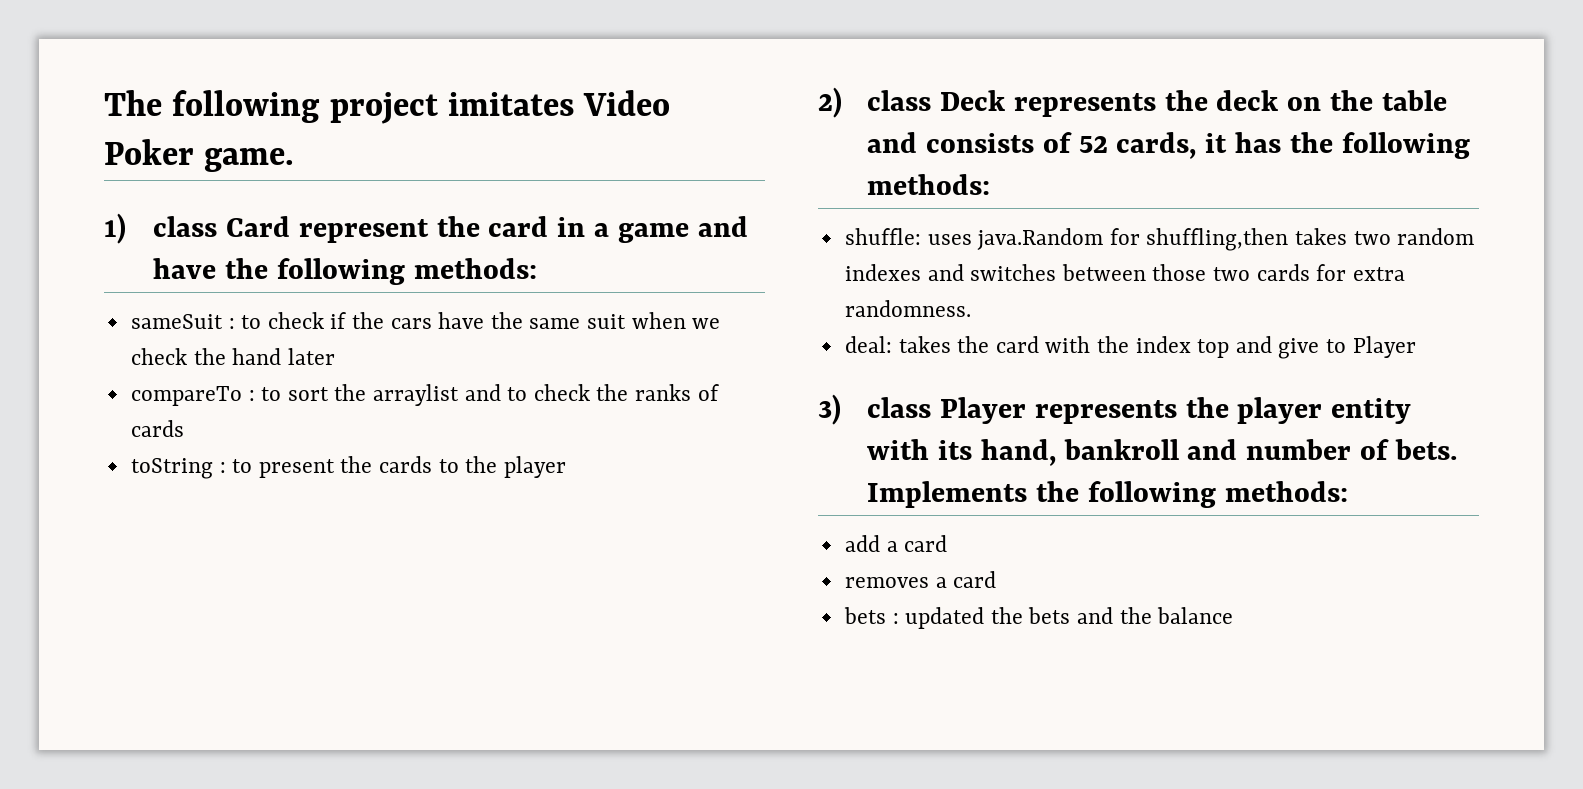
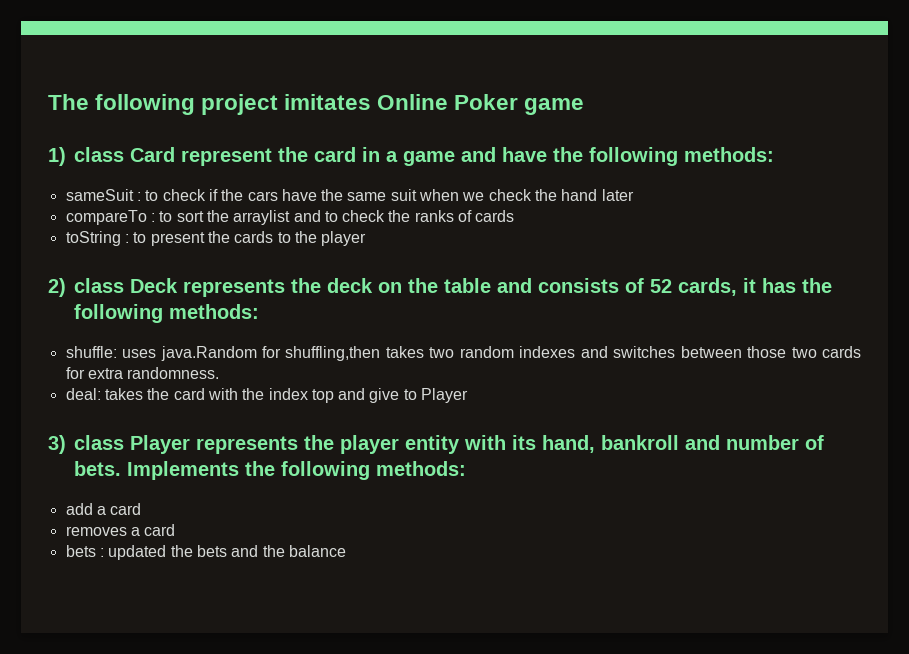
- The following project imitates Video Poker game.
+ The following project imitates Online Poker game

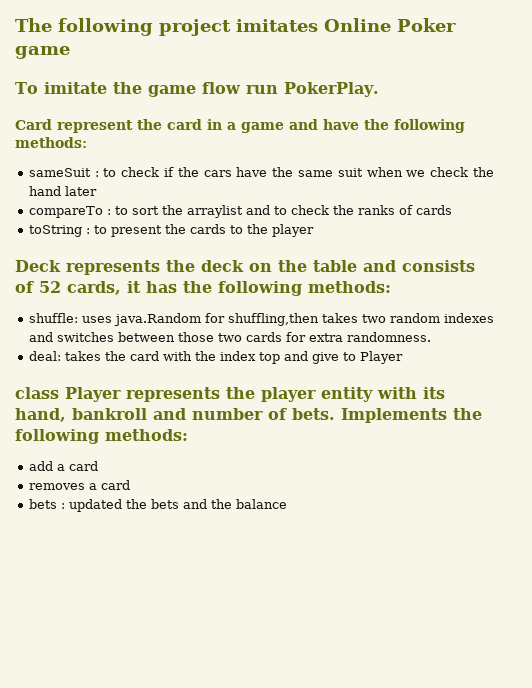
- 1) class Card represent the card in a game and have the following methods:
+ To imitate the game flow run PokerPlay.
+ Card represent the card in a game and have the following methods:
- 2) class Deck represents the deck on the table and consists of 52 cards, it has the following methods:
+ Deck represents the deck on the table and consists of 52 cards, it has the following methods:
- 3) class Player represents the player entity with its hand, bankroll and number of bets.
+ class Player represents the player entity with its hand, bankroll and number of bets.

